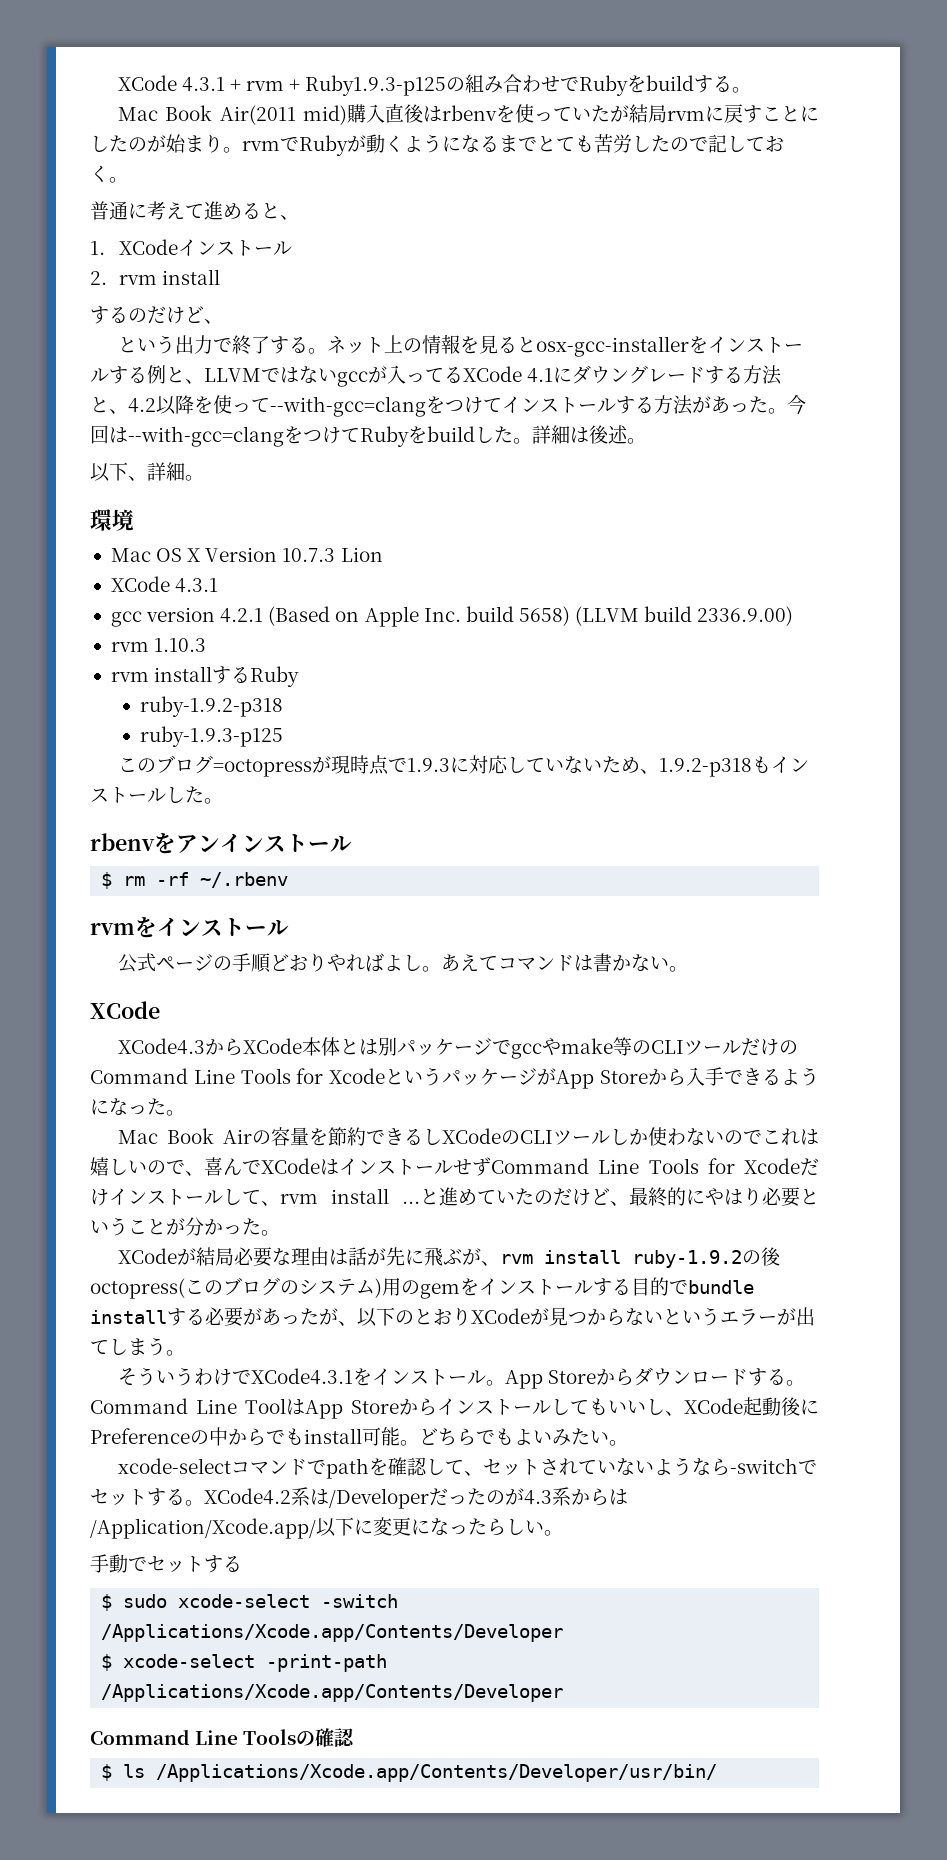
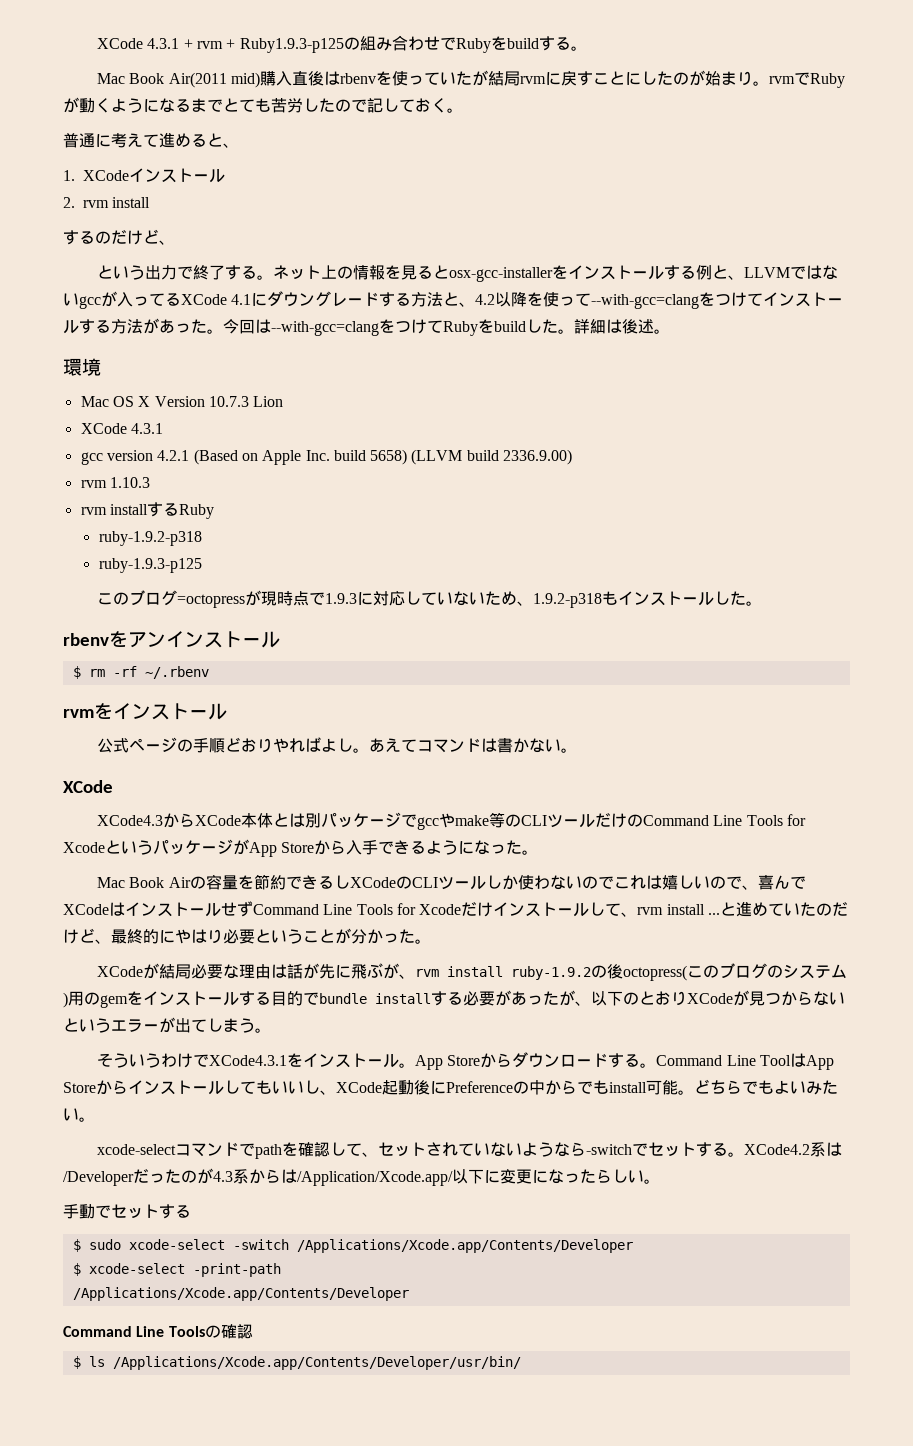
- 以下、詳細。

